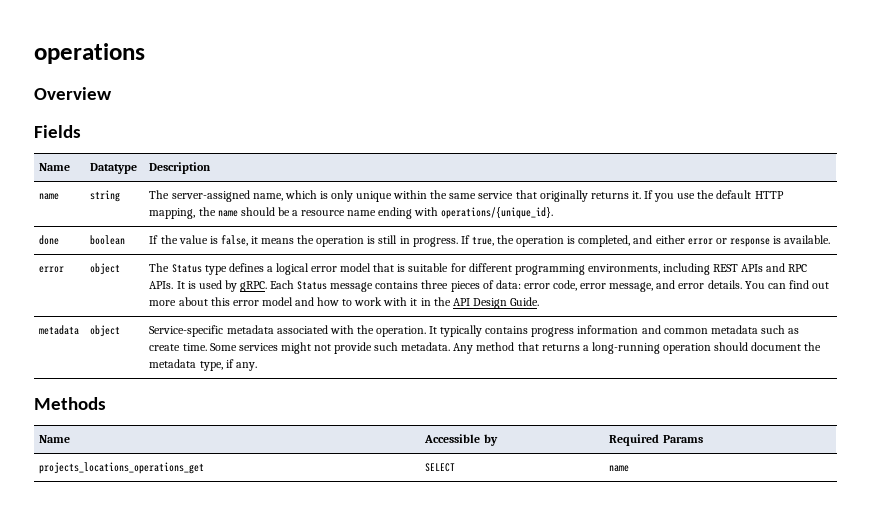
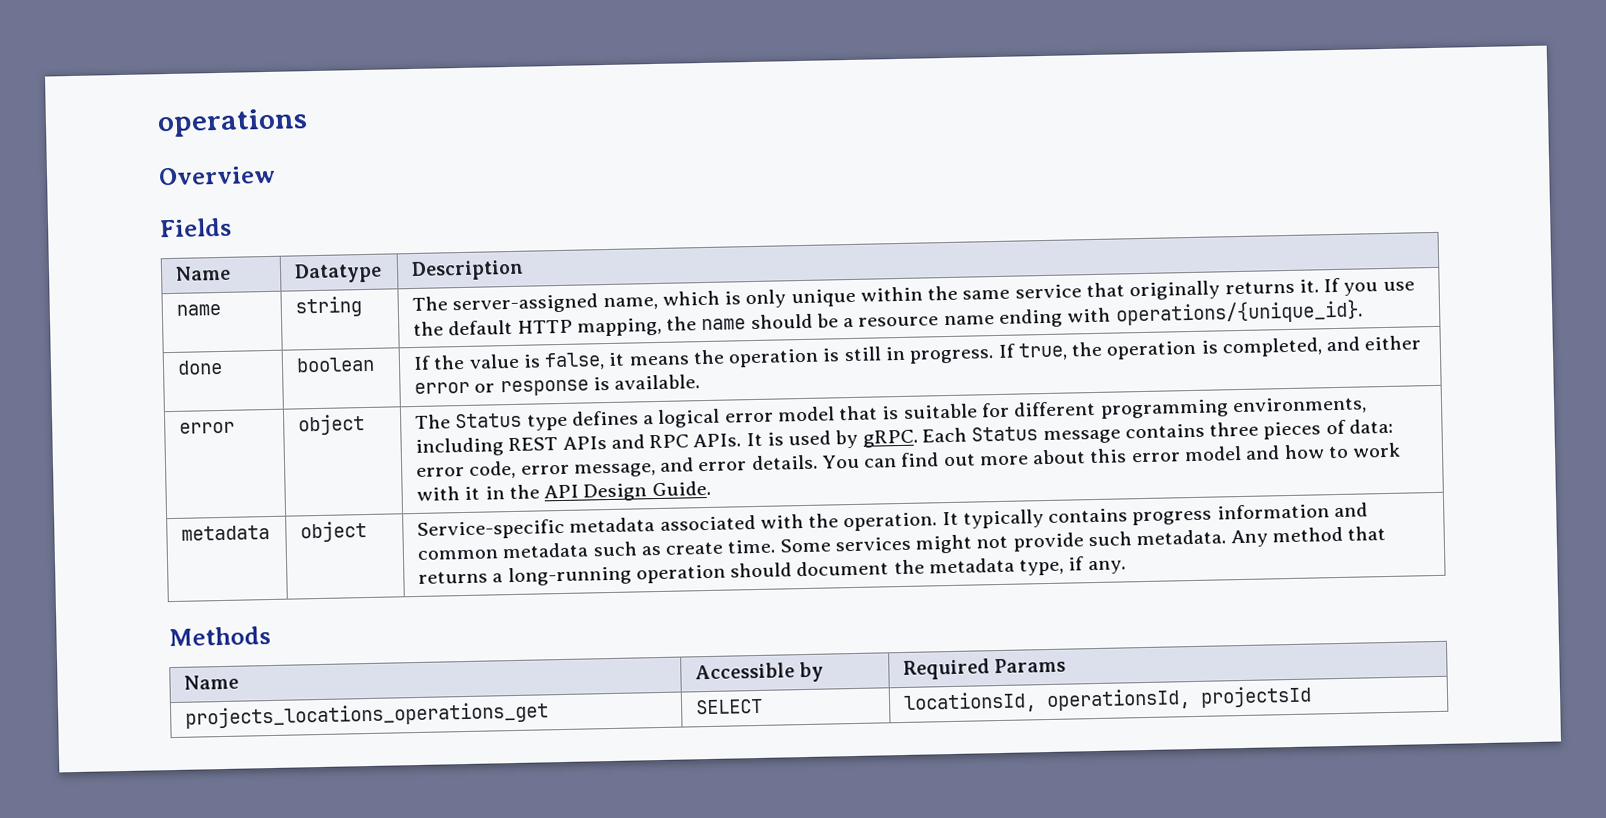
- projects_locations_operations_get | SELECT | name
+ projects_locations_operations_get | SELECT | locationsId, operationsId, projectsId

